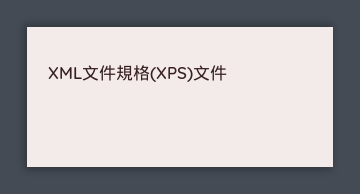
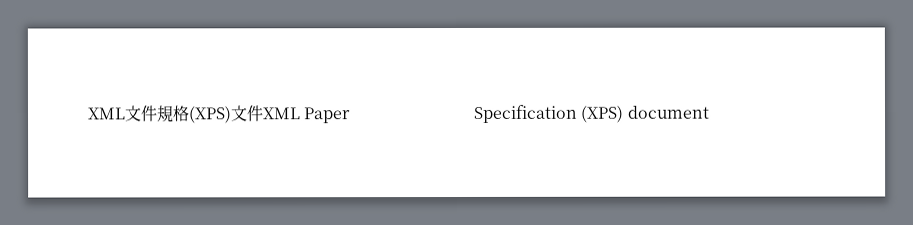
- XML文件規格(XPS)文件
+ XML文件規格(XPS)文件XML Paper Specification (XPS) document

